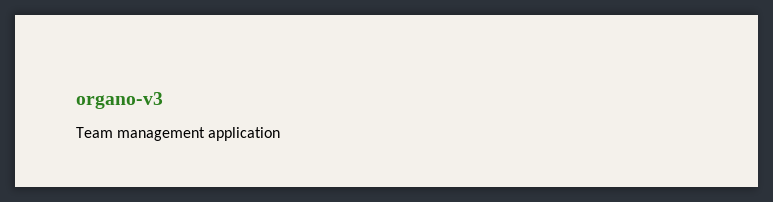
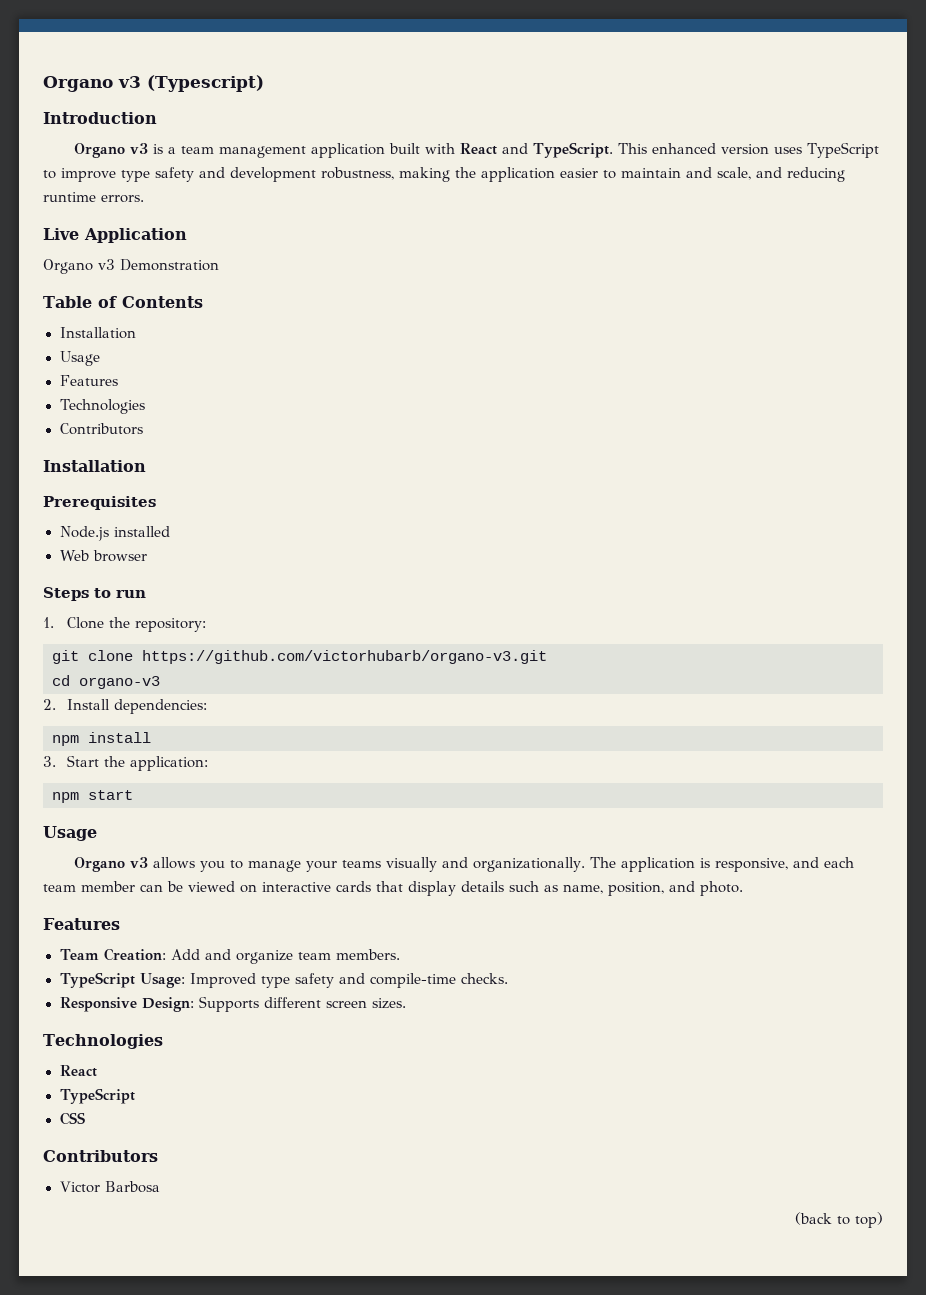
- organo-v3
- Team management application
+ Organo v3 (Typescript)
+ Introduction
+ Organo v3 is a team management application built with React and TypeScript. This enhanced version uses TypeScript to improve type safety and development robustness, making the application easier to maintain and scale, and reducing runtime errors.
+ Live Application
+ Organo v3 Demonstration
+ Table of Contents
+ Installation
+ Usage
+ Features
+ Technologies
+ Contributors
+ Installation
+ Prerequisites
+ Node.js installed
+ Web browser
+ Steps to run
+ 1. Clone the repository:
+ git clone https://github.com/victorhubarb/organo-v3.git
+ cd organo-v3
+ 2. Install dependencies:
+ npm install
+ 3. Start the application:
+ npm start
+ Usage
+ Organo v3 allows you to manage your teams visually and organizationally. The application is responsive, and each team member can be viewed on interactive cards that display details such as name, position, and photo.
+ Features
+ Team Creation: Add and organize team members.
+ TypeScript Usage: Improved type safety and compile-time checks.
+ Responsive Design: Supports different screen sizes.
+ Technologies
+ React
+ TypeScript
+ CSS
+ Contributors
+ Victor Barbosa
+ (back to top)

